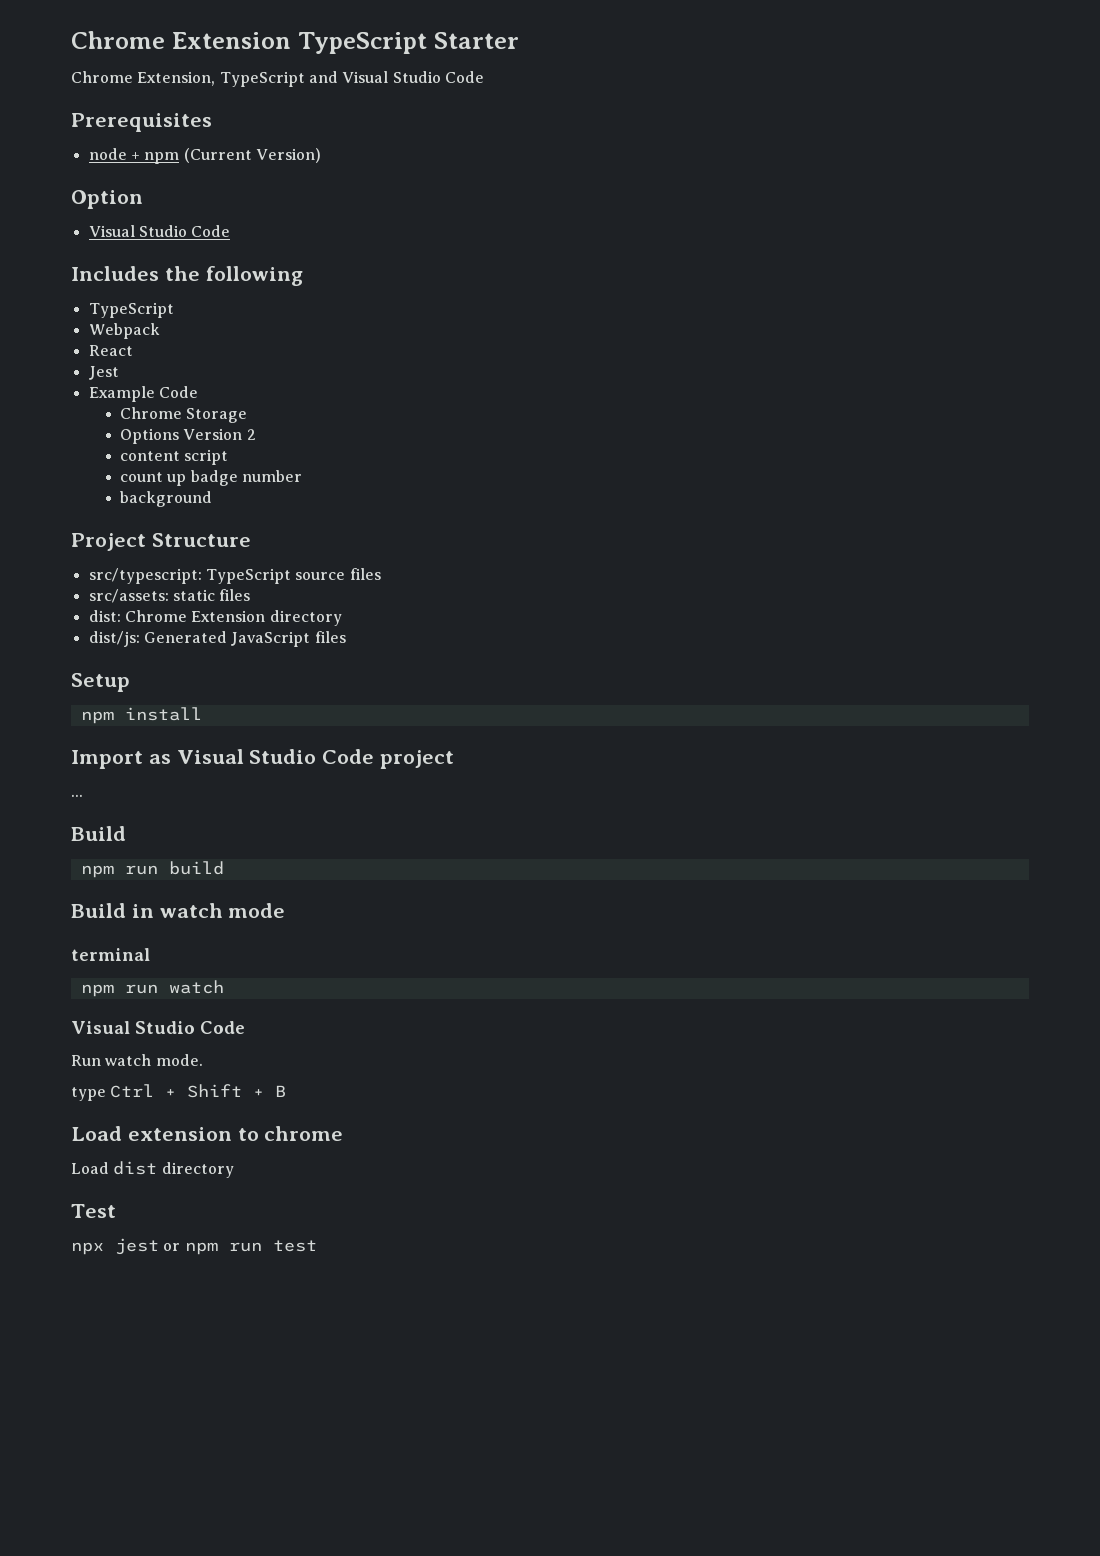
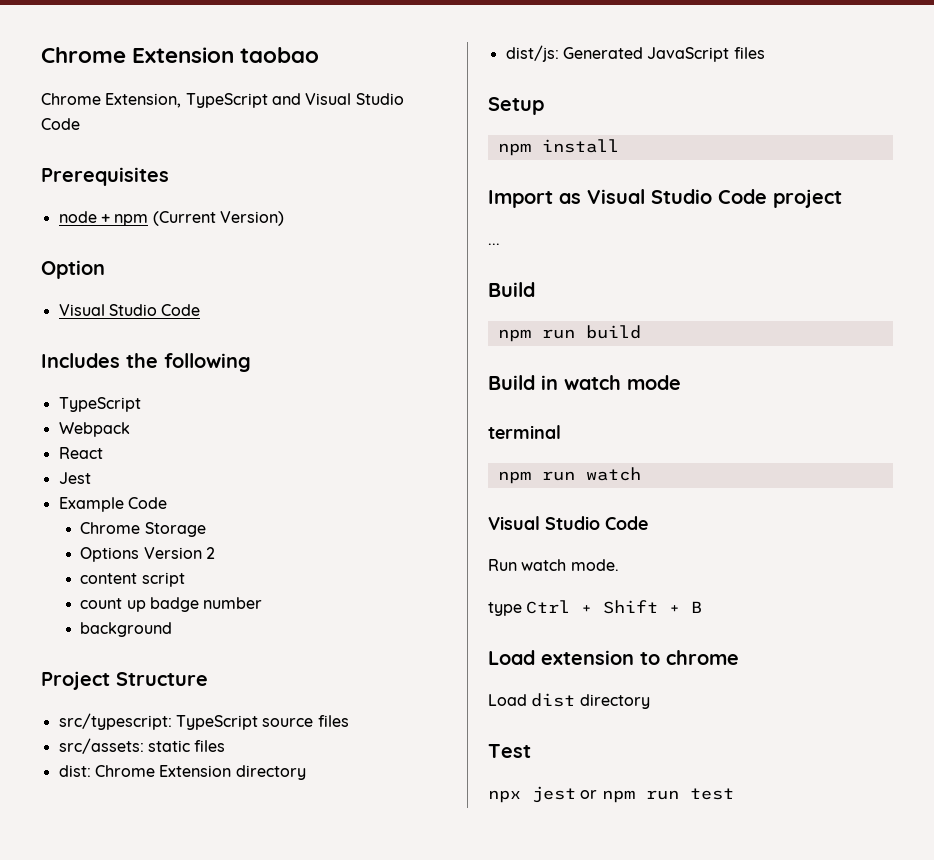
- Chrome Extension TypeScript Starter
+ Chrome Extension taobao

